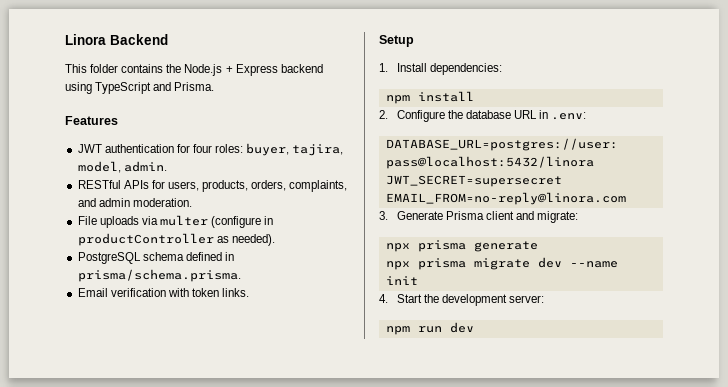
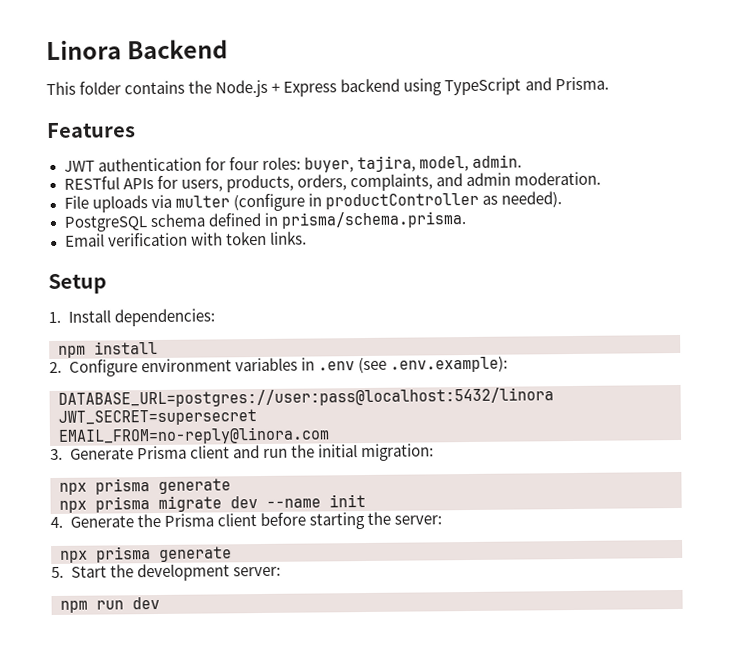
- 2. Configure the database URL in .env:
+ 2. Configure environment variables in .env (see .env.example):
- 3. Generate Prisma client and migrate:
+ 3. Generate Prisma client and run the initial migration:
- 4. Start the development server:
+ 4. Generate the Prisma client before starting the server:
+ npx prisma generate
+ 5. Start the development server:

